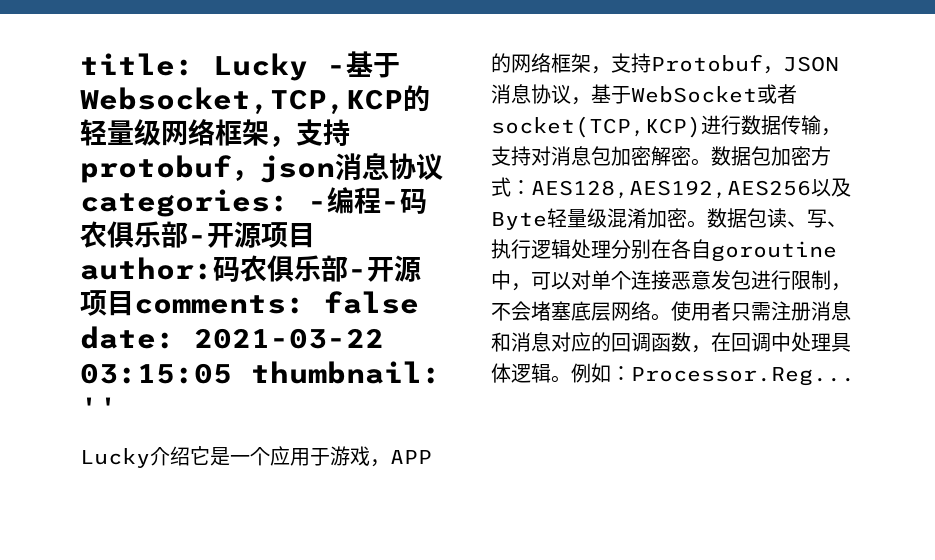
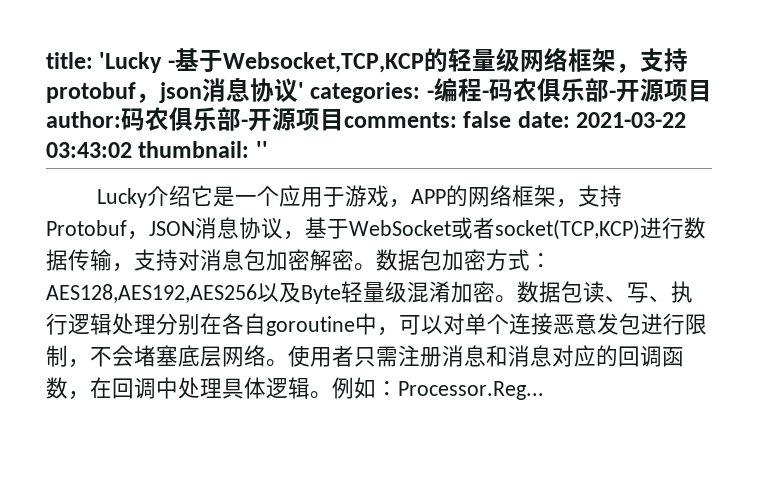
- title: Lucky -基于Websocket,TCP,KCP的轻量级网络框架，支持protobuf，json消息协议categories: -编程-码农俱乐部-开源项目author:码农俱乐部-开源项目comments: false date: 2021-03-22 03:15:05 thumbnail: ''
+ title: 'Lucky -基于Websocket,TCP,KCP的轻量级网络框架，支持protobuf，json消息协议' categories: -编程-码农俱乐部-开源项目author:码农俱乐部-开源项目comments: false date: 2021-03-22 03:43:02 thumbnail: ''

